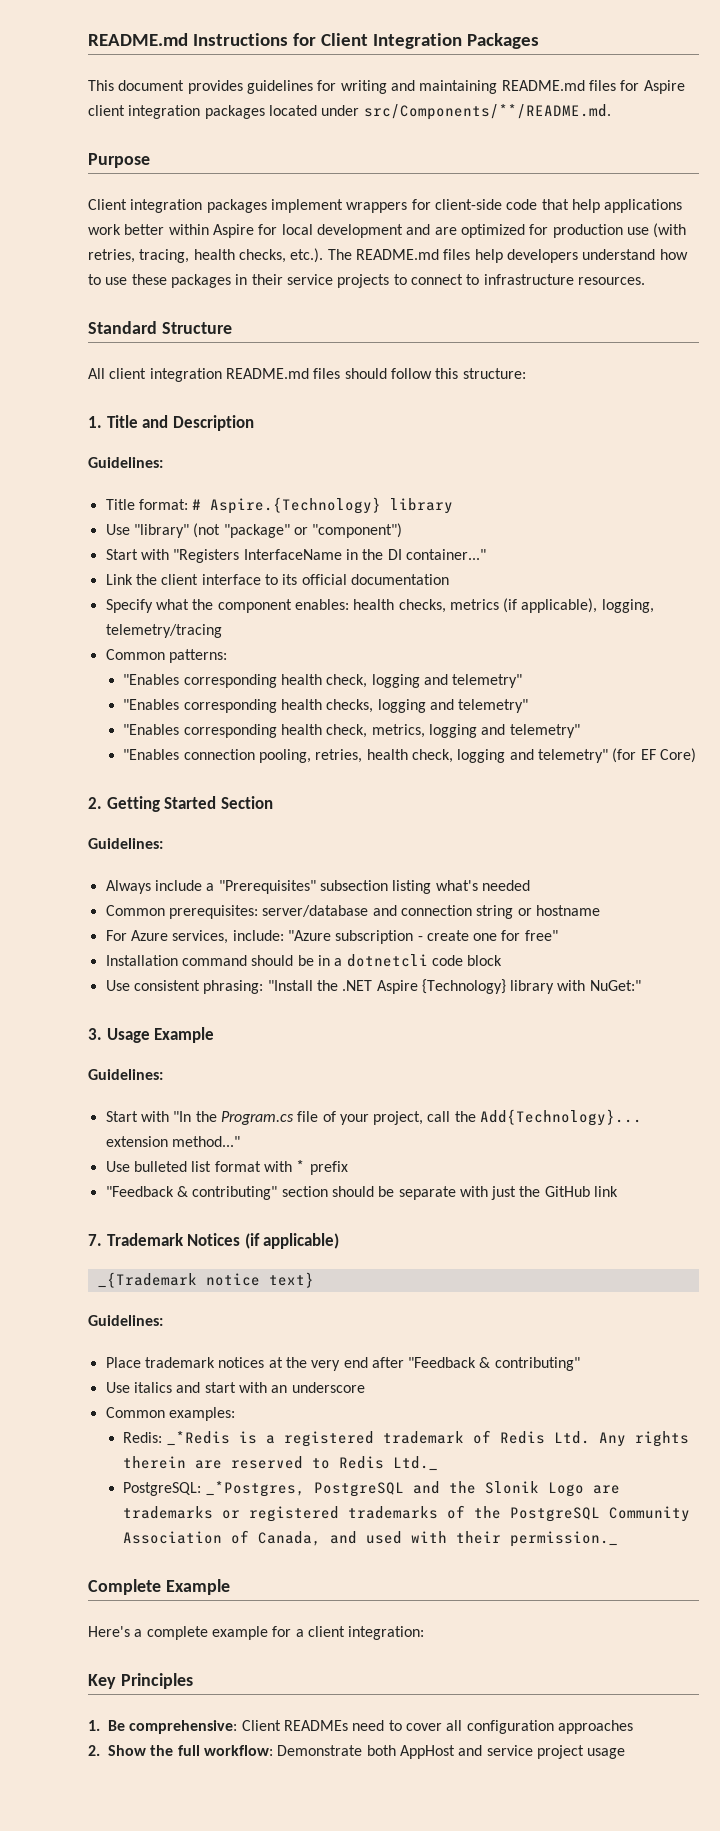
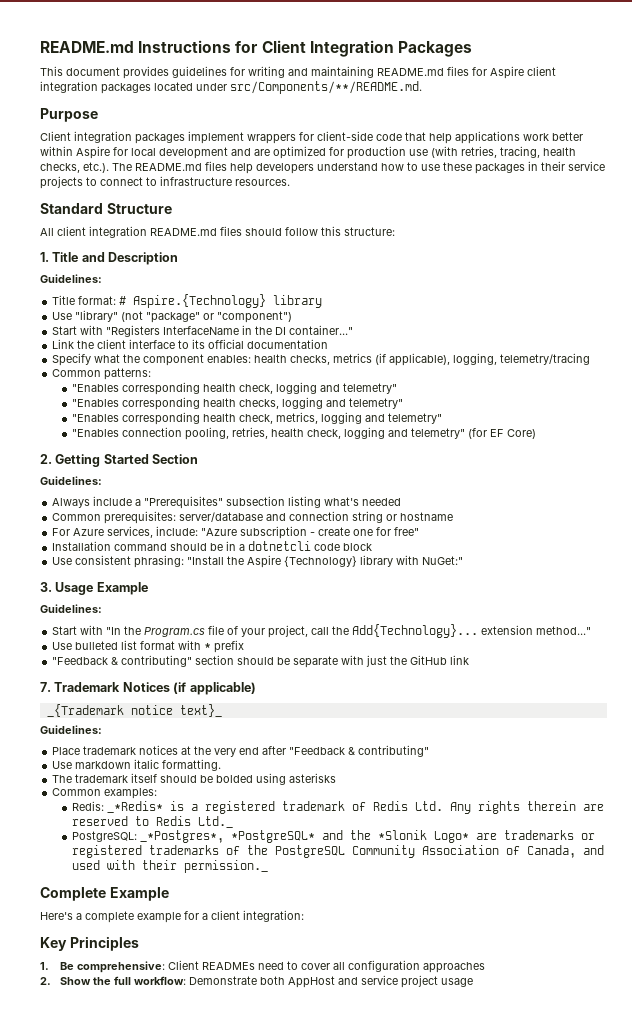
- Use consistent phrasing: "Install the .NET Aspire {Technology} library with NuGet:"
+ Use consistent phrasing: "Install the Aspire {Technology} library with NuGet:"
- _{Trademark notice text}
+ _{Trademark notice text}_
- Use italics and start with an underscore
+ Use markdown italic formatting.
+ The trademark itself should be bolded using asterisks
- Redis: _*Redis is a registered trademark of Redis Ltd. Any rights therein are reserved to Redis Ltd._
+ Redis: _*Redis* is a registered trademark of Redis Ltd. Any rights therein are reserved to Redis Ltd._
- PostgreSQL: _*Postgres, PostgreSQL and the Slonik Logo are trademarks or registered trademarks of the PostgreSQL Community Association of Canada, and used with their permission._
+ PostgreSQL: _*Postgres*, *PostgreSQL* and the *Slonik Logo* are trademarks or registered trademarks of the PostgreSQL Community Association of Canada, and used with their permission._

